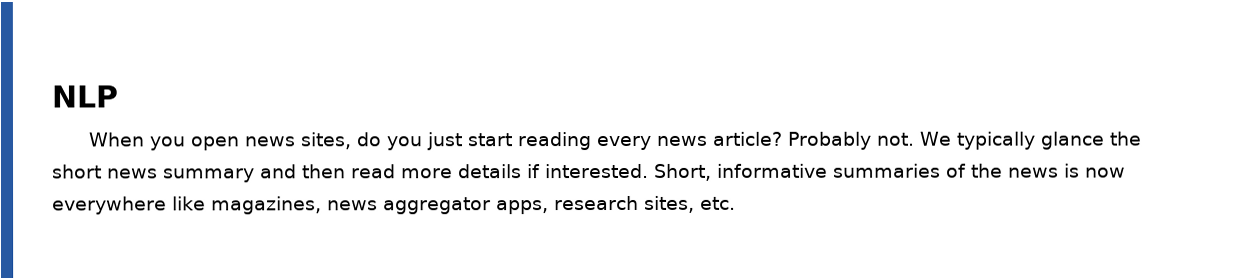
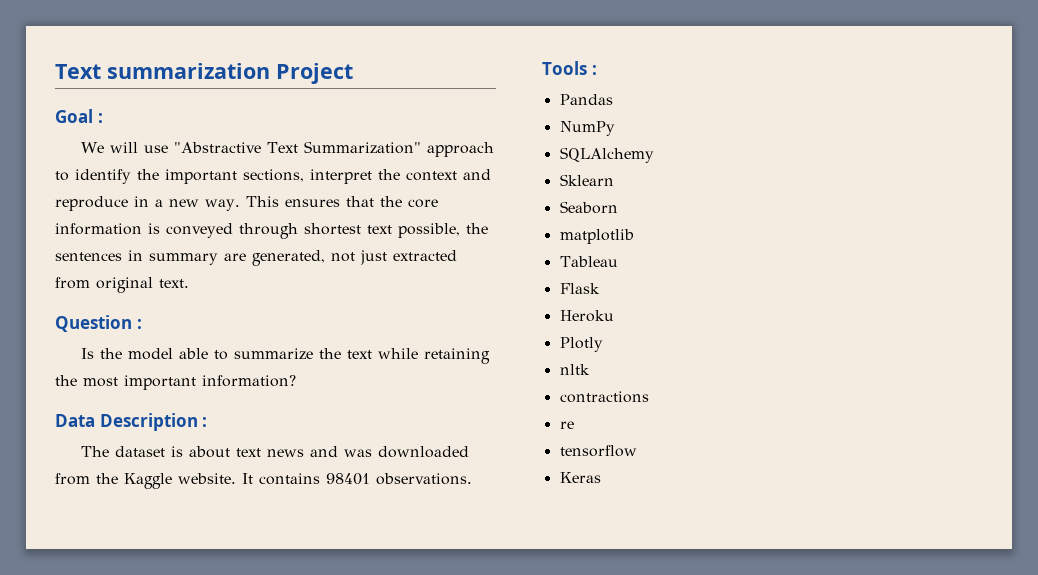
- NLP
- When you open news sites, do you just start reading every news article? Probably not. We typically glance the short news summary and then read more details if interested. Short, informative summaries of the news is now everywhere like magazines, news aggregator apps, research sites, etc.
+ Text summarization Project
+ Goal :
+ We will use "Abstractive Text Summarization" approach to identify the important sections, interpret the context and reproduce in a new way. This ensures that the core information is conveyed through shortest text possible, the sentences in summary are generated, not just extracted from original text.
+ Question :
+ Is the model able to summarize the text while retaining the most important information?
+ Data Description :
+ The dataset is about text news and was downloaded from the Kaggle website. It contains 98401 observations.
+ Tools :
+ Pandas
+ NumPy
+ SQLAlchemy
+ Sklearn
+ Seaborn
+ matplotlib
+ Tableau
+ Flask
+ Heroku
+ Plotly
+ nltk
+ contractions
+ re
+ tensorflow
+ Keras

